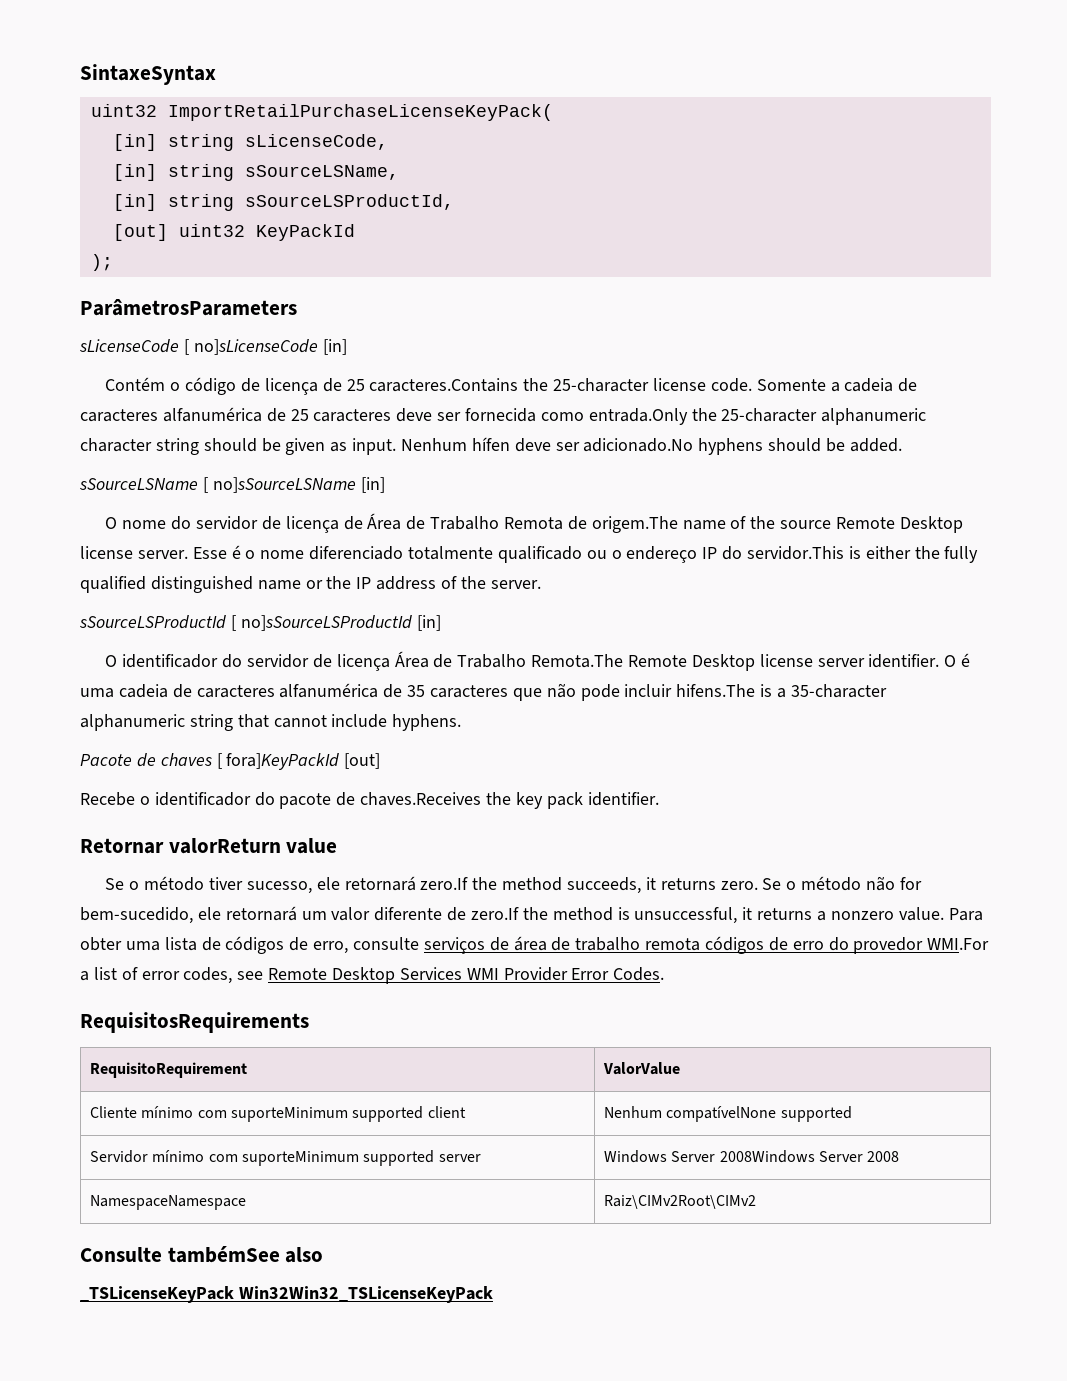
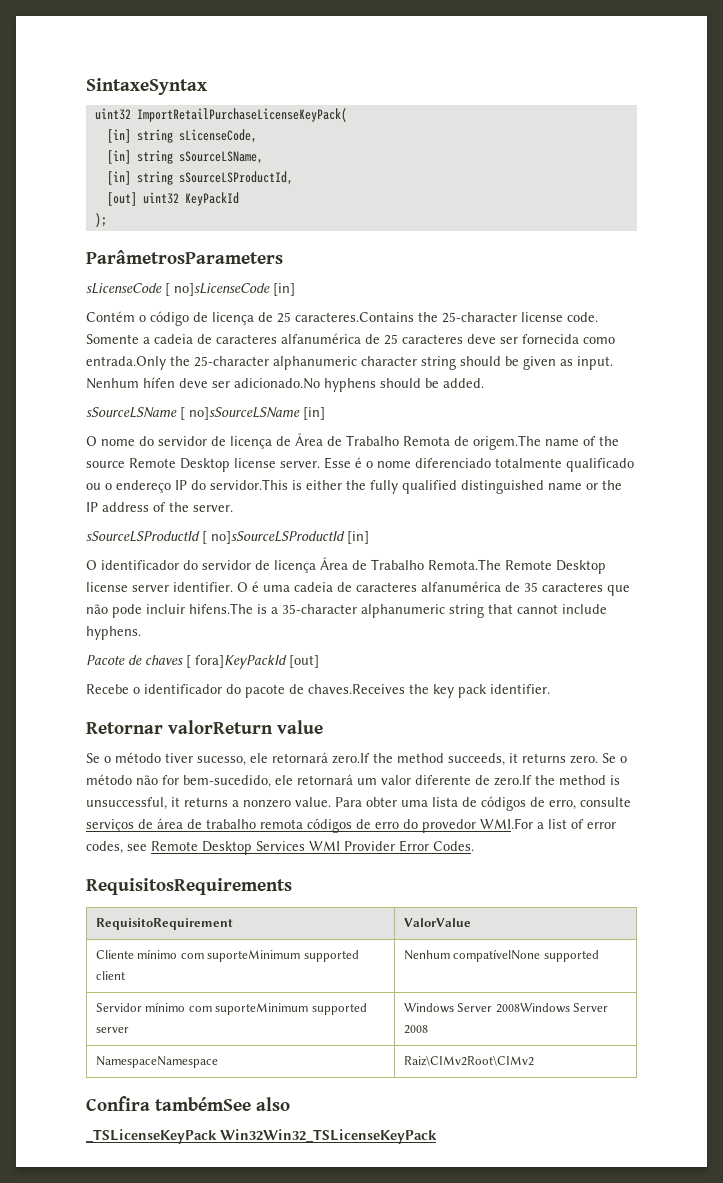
- Consulte tambémSee also
+ Confira tambémSee also

